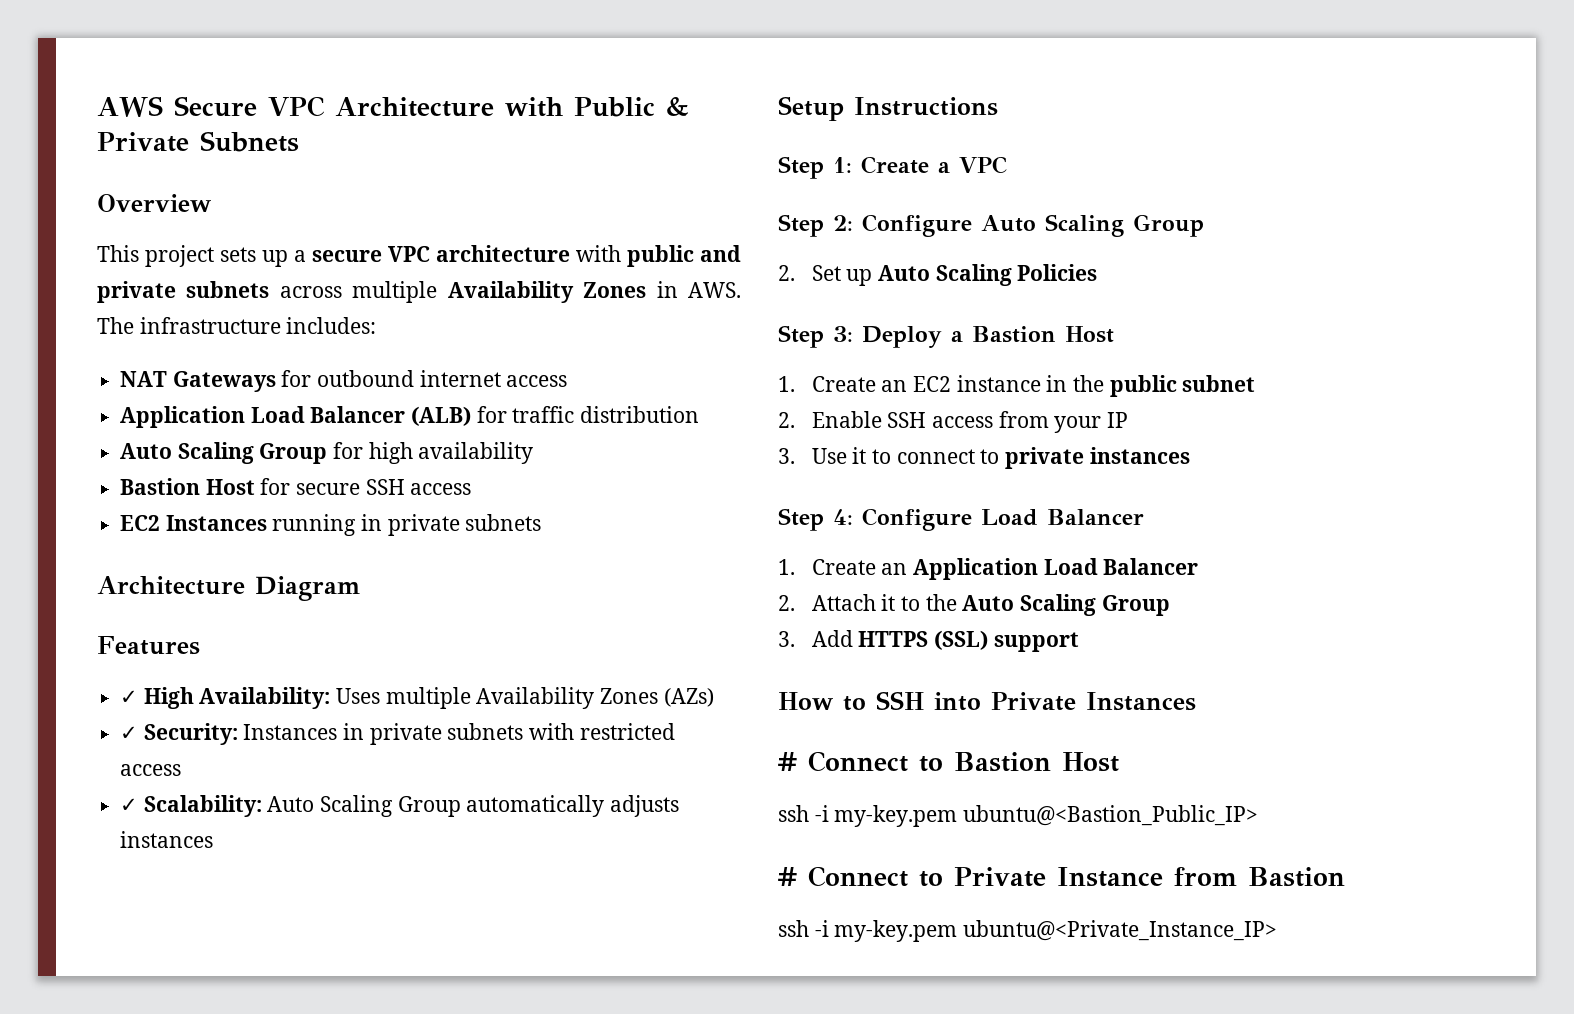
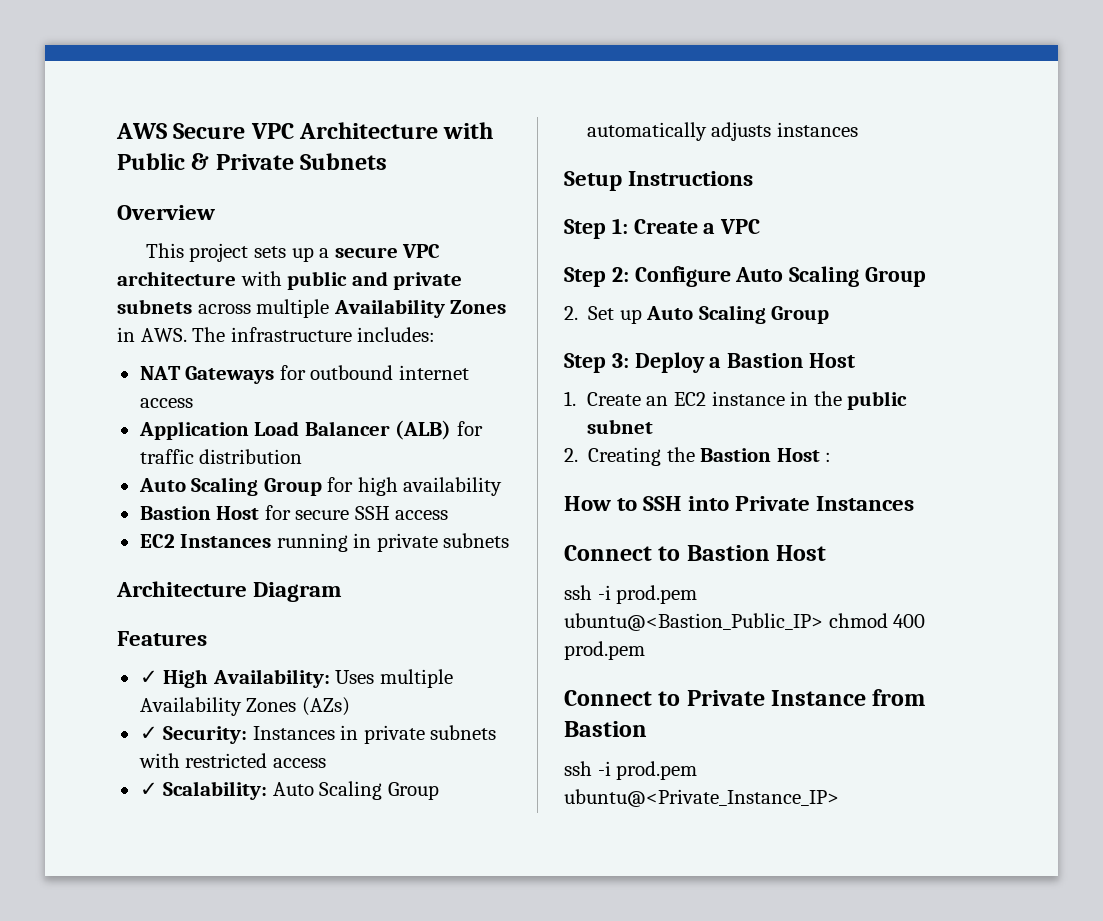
- 2. Set up Auto Scaling Policies
+ 2. Set up Auto Scaling Group
- 2. Enable SSH access from your IP
- 3. Use it to connect to private instances
- Step 4: Configure Load Balancer
- 1. Create an Application Load Balancer
- 2. Attach it to the Auto Scaling Group
- 3. Add HTTPS (SSL) support
+ 2. Creating the Bastion Host :
- # Connect to Bastion Host
+ Connect to Bastion Host
- ssh -i my-key.pem ubuntu@<Bastion_Public_IP>
- # Connect to Private Instance from Bastion
+ ssh -i prod.pem ubuntu@<Bastion_Public_IP> chmod 400 prod.pem
+ Connect to Private Instance from Bastion
- ssh -i my-key.pem ubuntu@<Private_Instance_IP>
+ ssh -i prod.pem ubuntu@<Private_Instance_IP>

